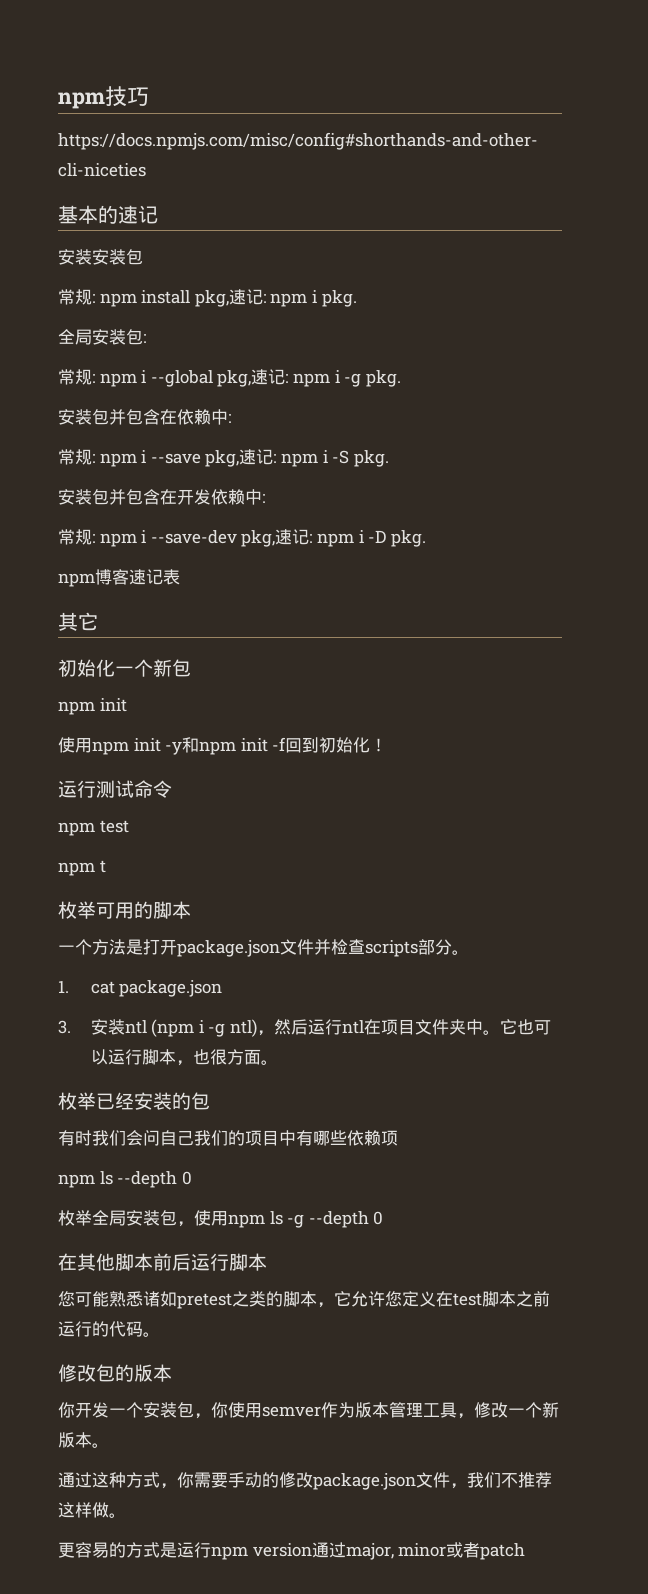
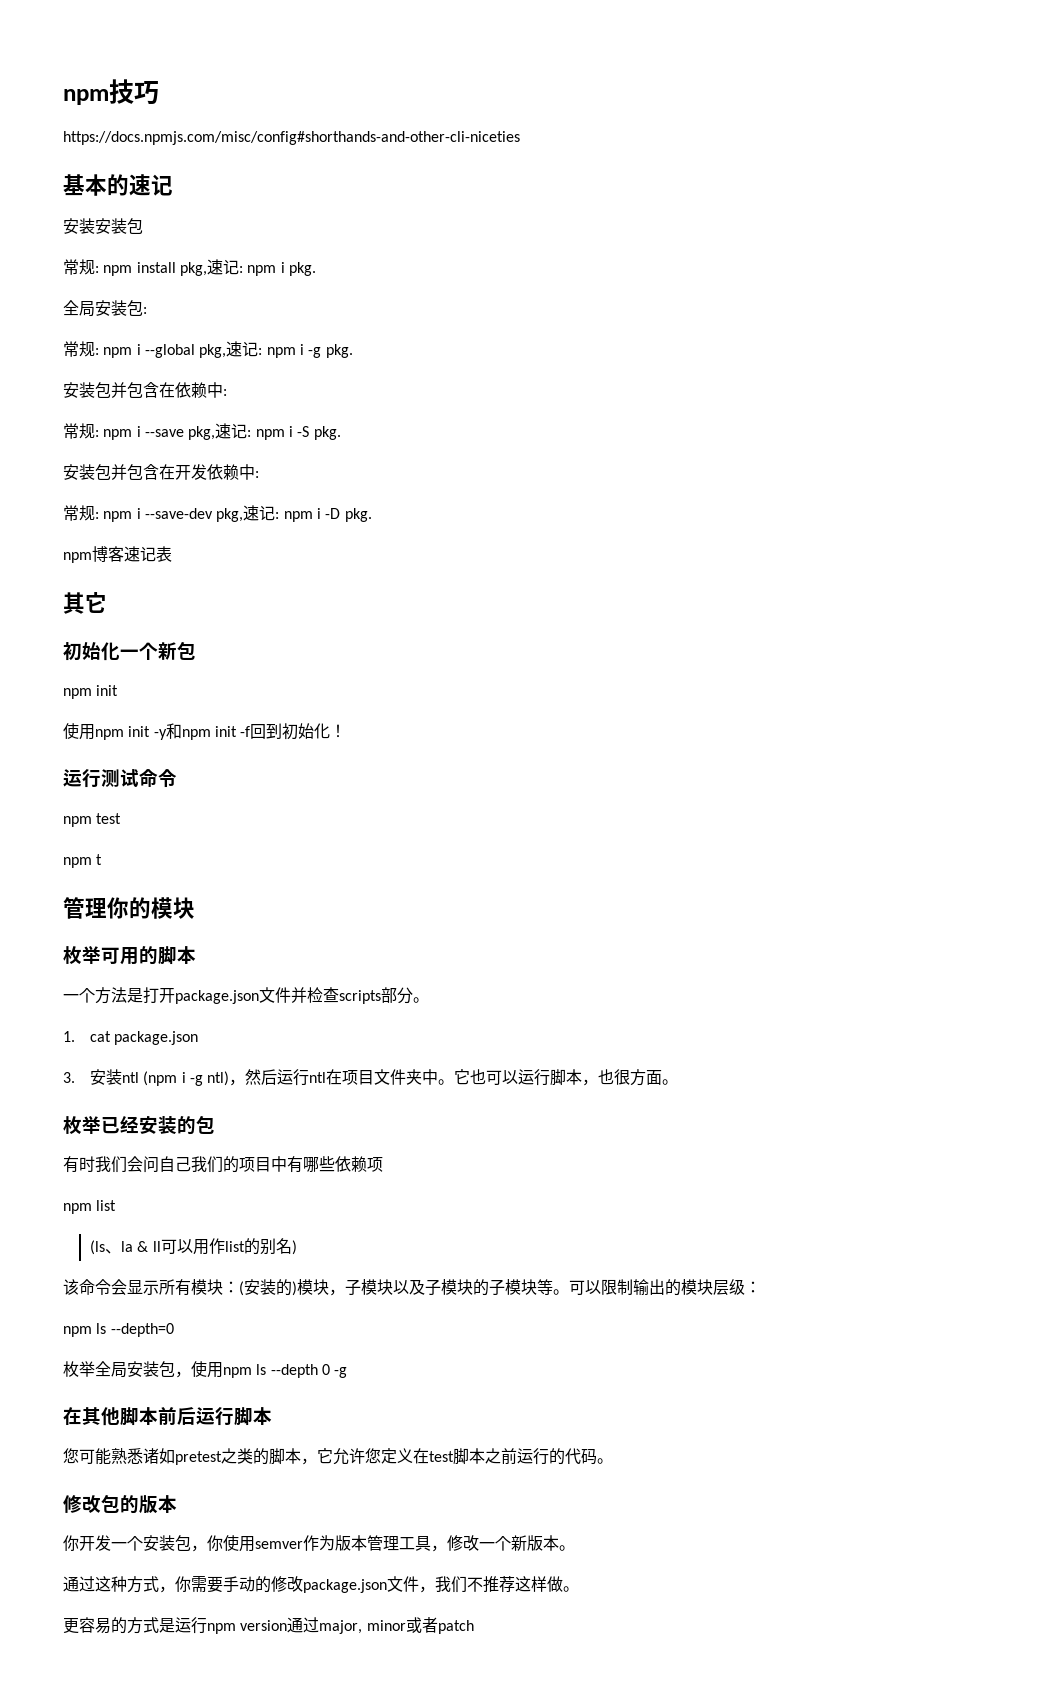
+ 管理你的模块
- npm ls --depth 0
+ npm list
+ (ls、la & ll可以用作list的别名)
+ 该命令会显示所有模块：(安装的)模块，子模块以及子模块的子模块等。可以限制输出的模块层级：
+ npm ls --depth=0
- 枚举全局安装包，使用npm ls -g --depth 0
+ 枚举全局安装包，使用npm ls --depth 0 -g

